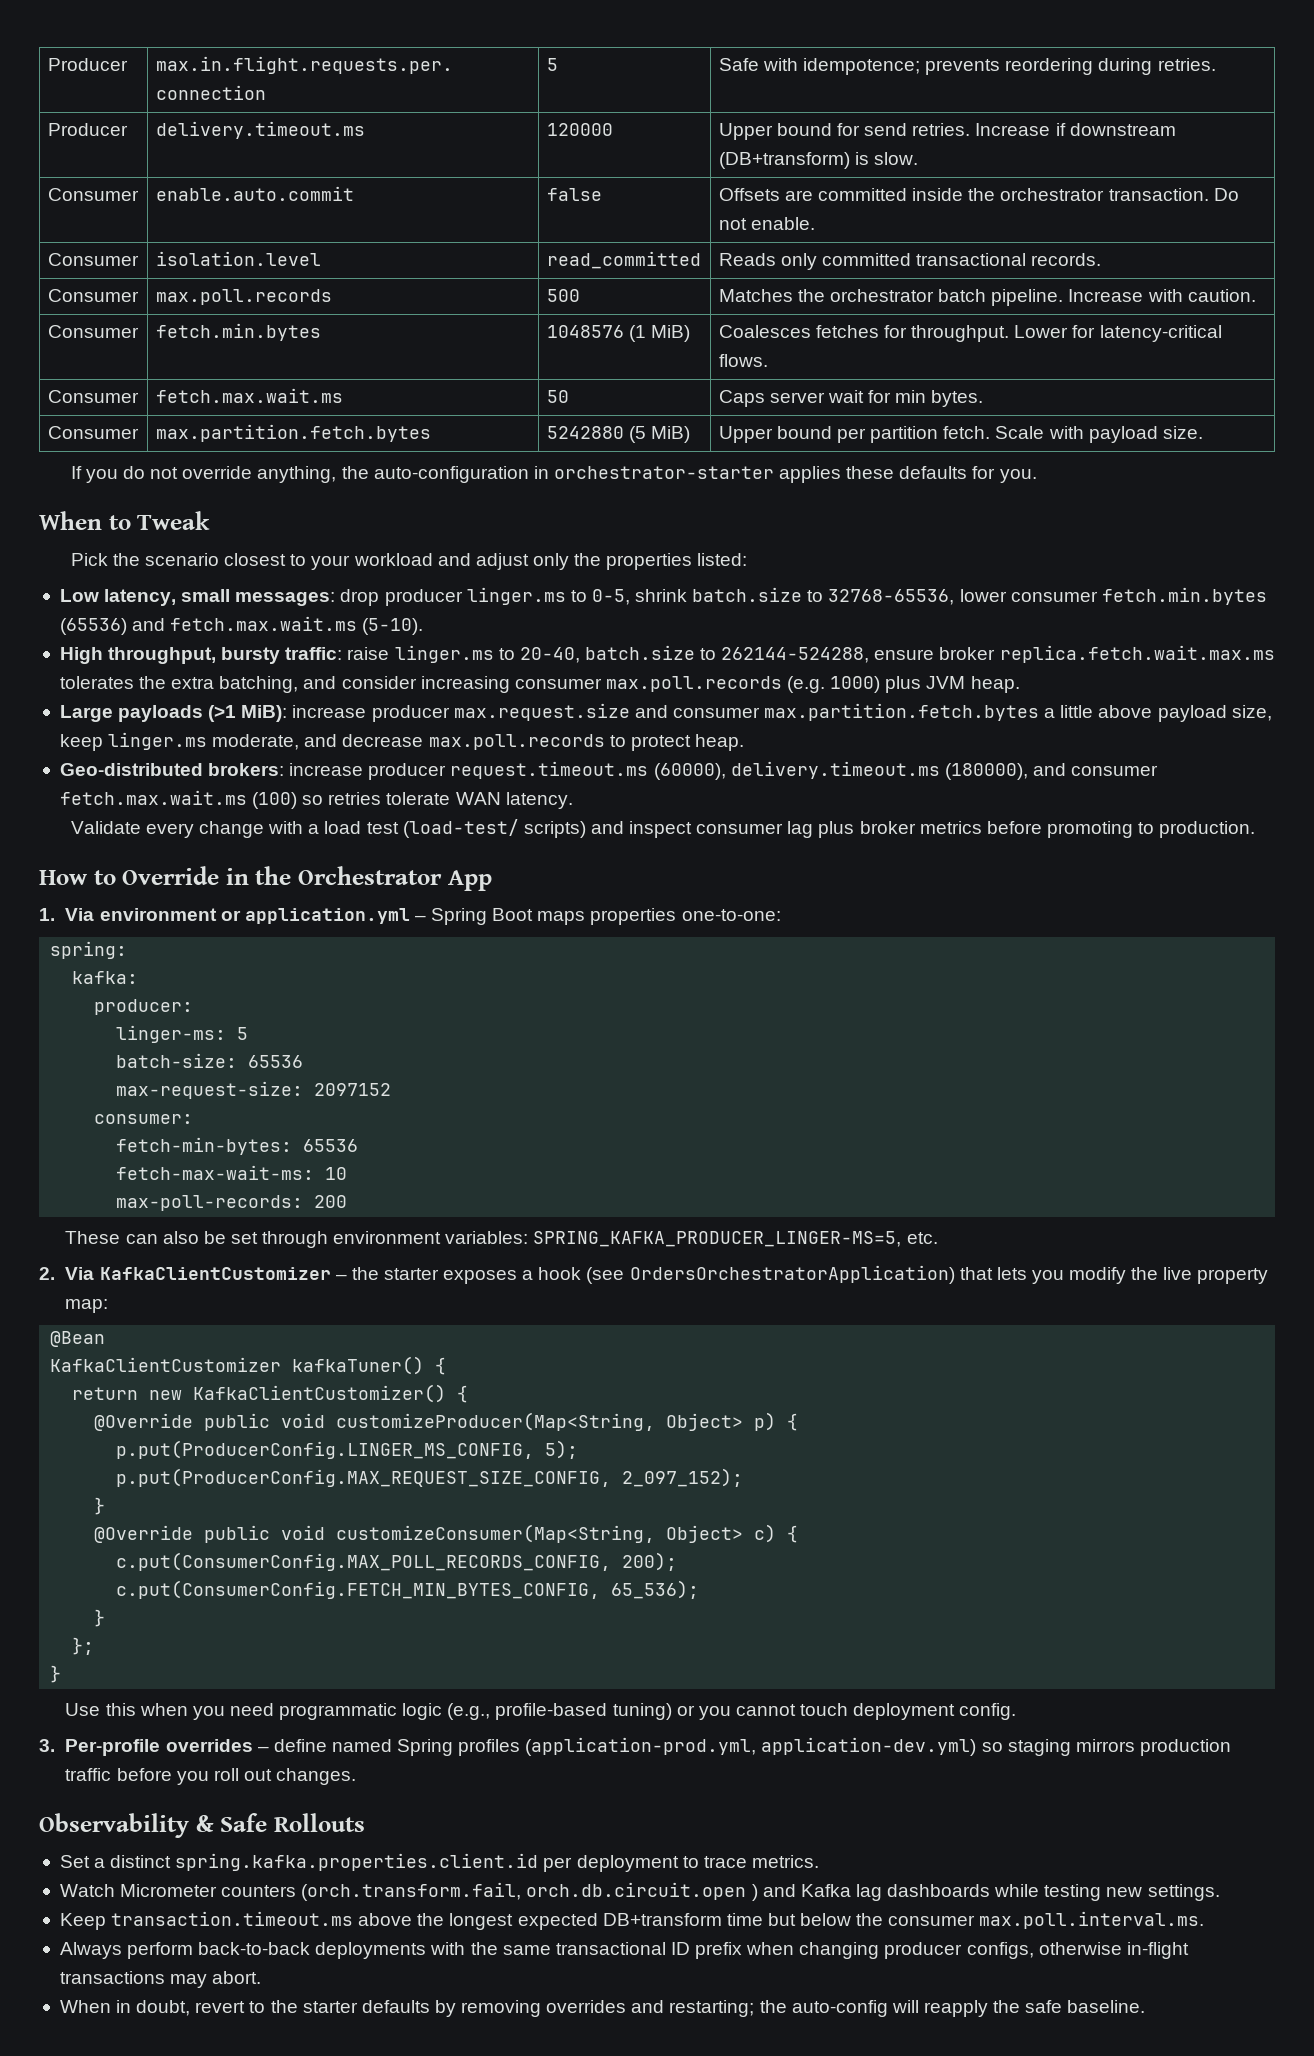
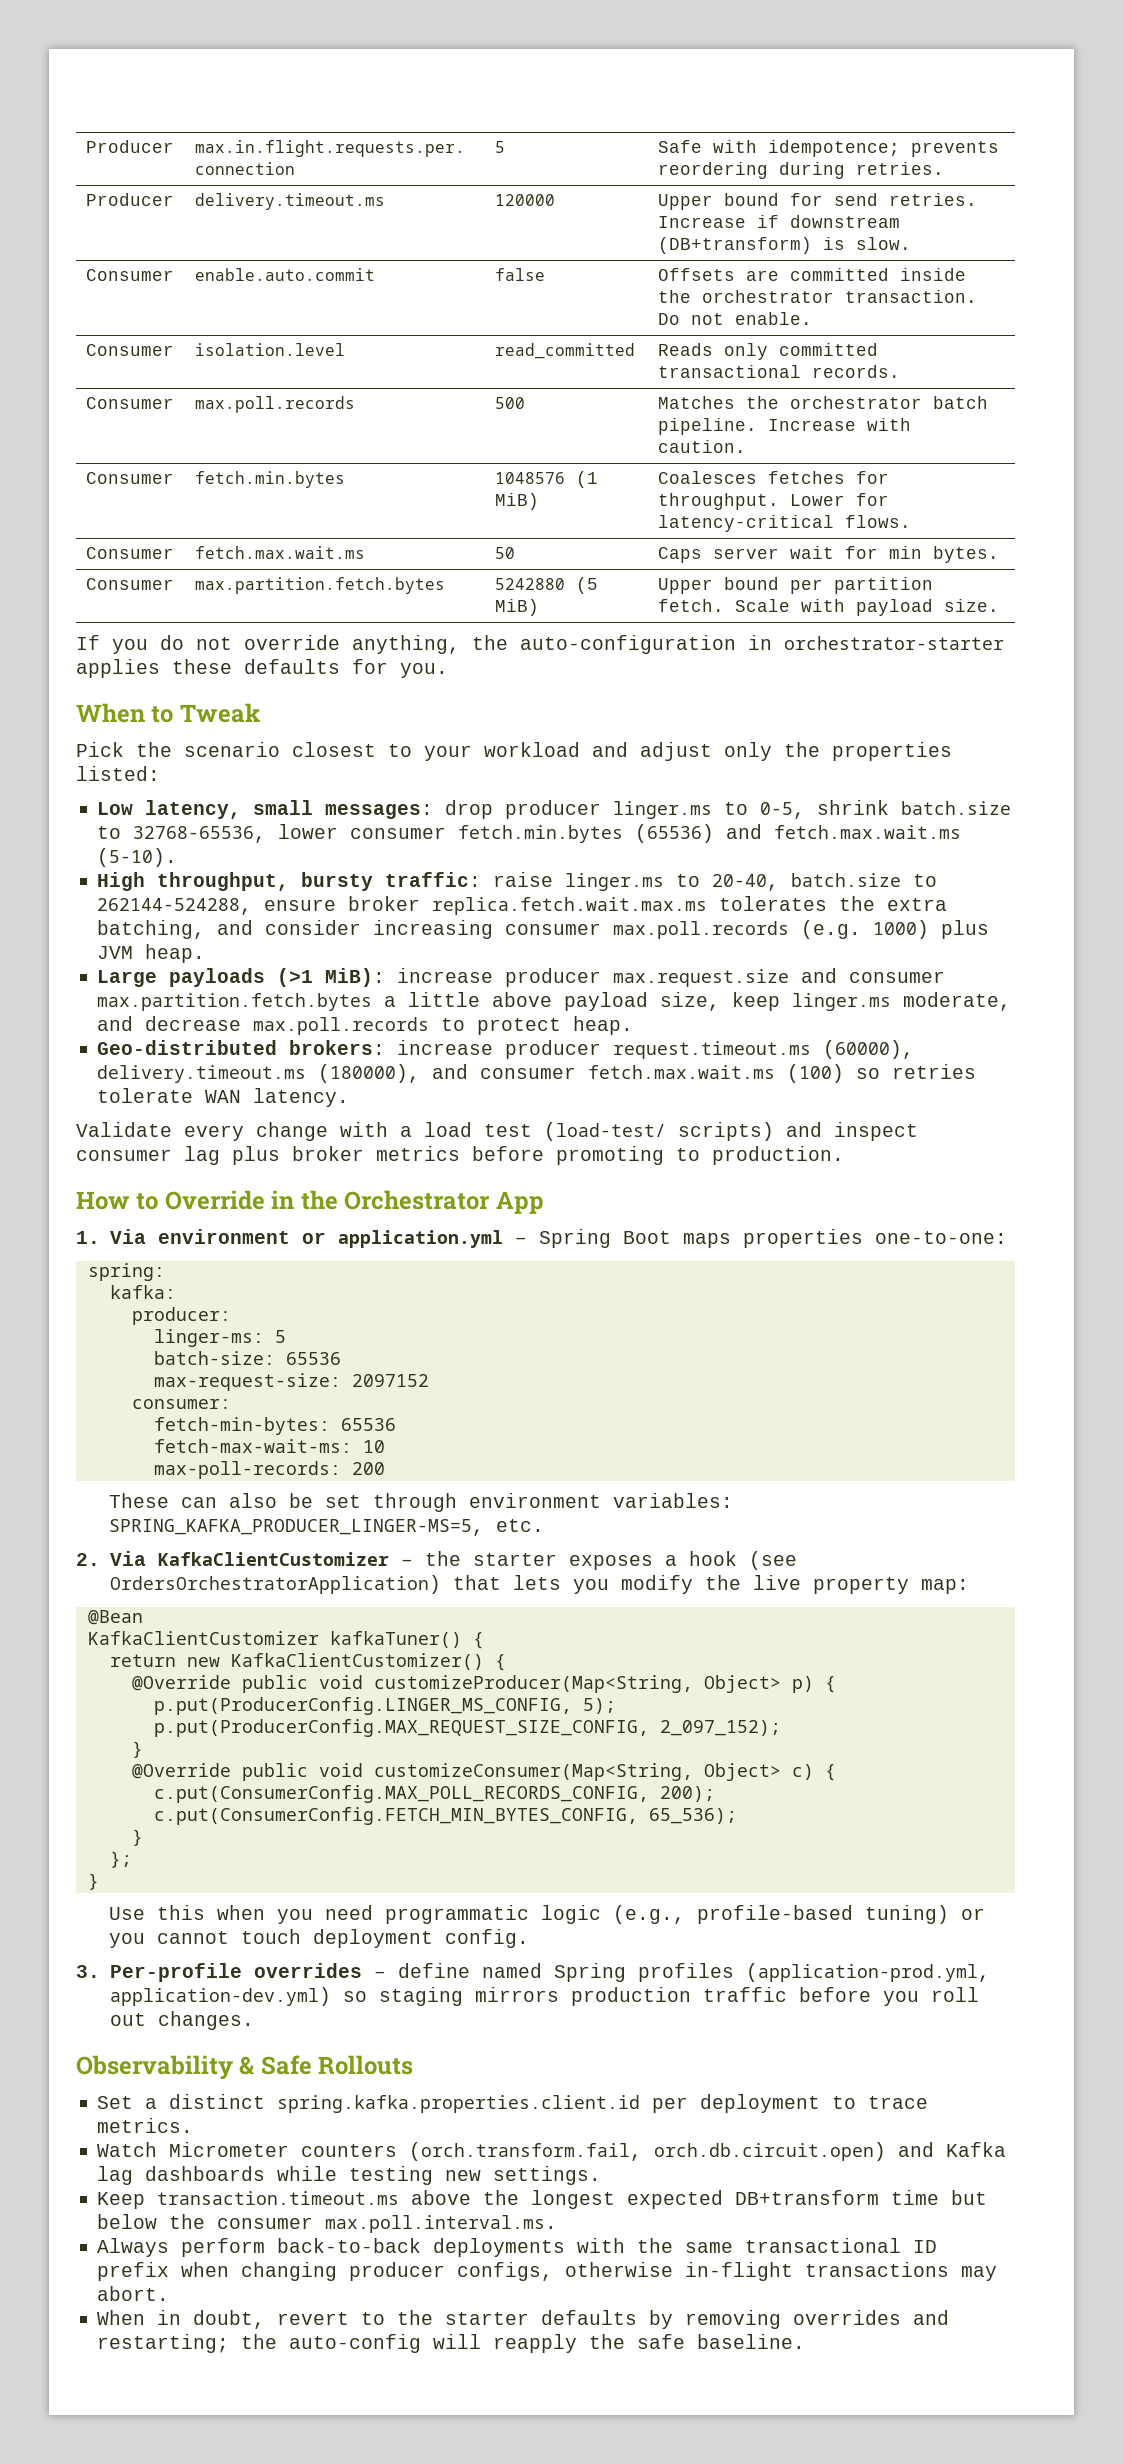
- Watch Micrometer counters (orch.transform.fail, orch.db.circuit.open ) and Kafka lag dashboards while testing new settings.
+ Watch Micrometer counters (orch.transform.fail, orch.db.circuit.open) and Kafka lag dashboards while testing new settings.

